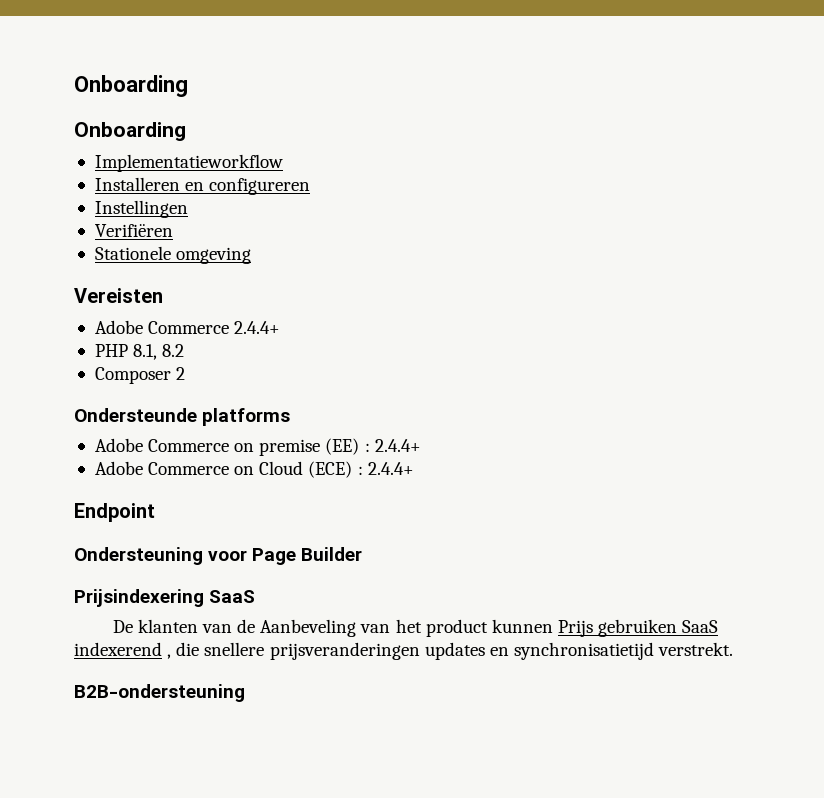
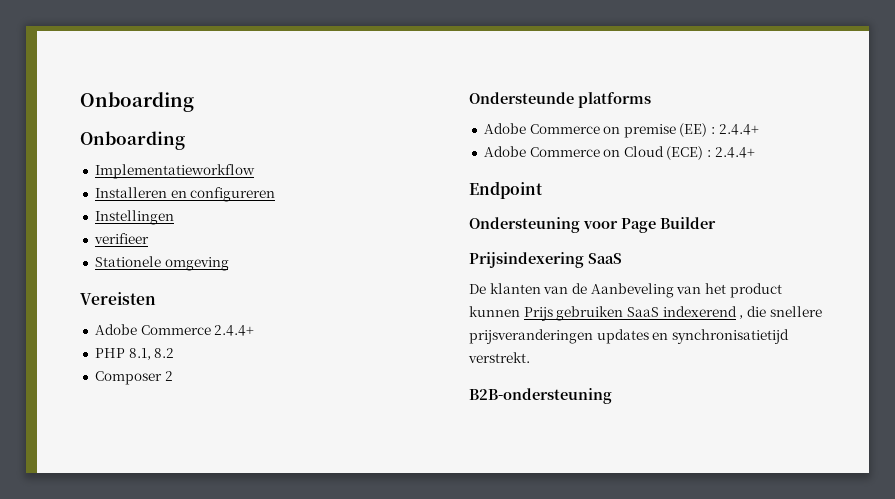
- Verifiëren
+ verifieer

